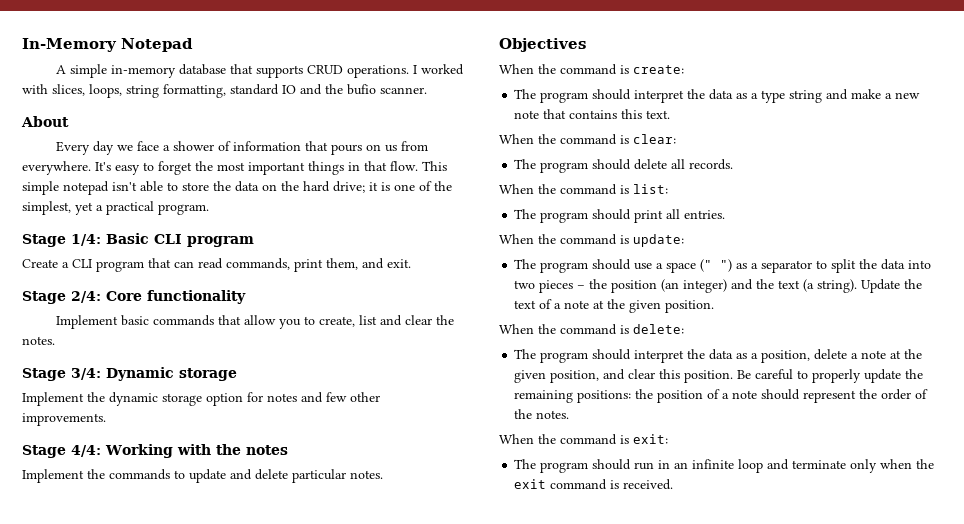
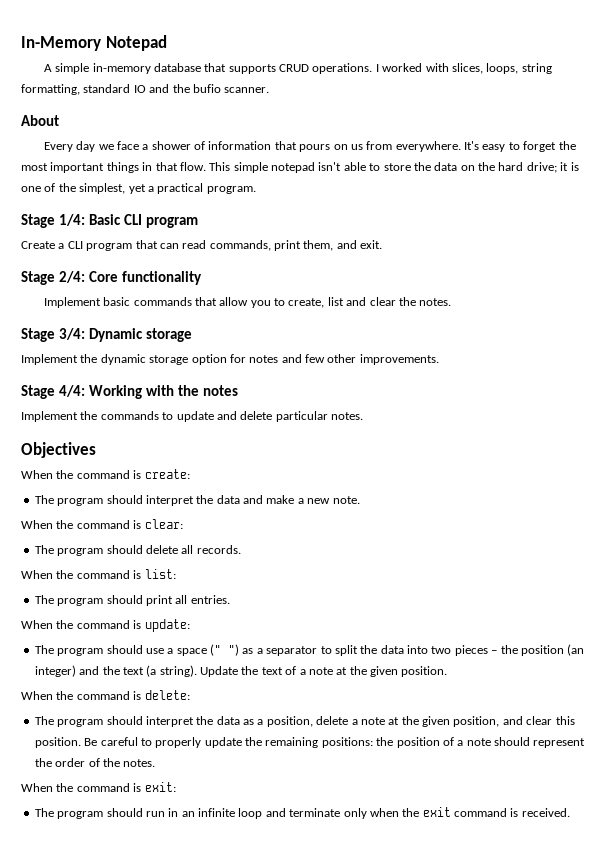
- The program should interpret the data as a type string and make a new note that contains this text.
+ The program should interpret the data and make a new note.

